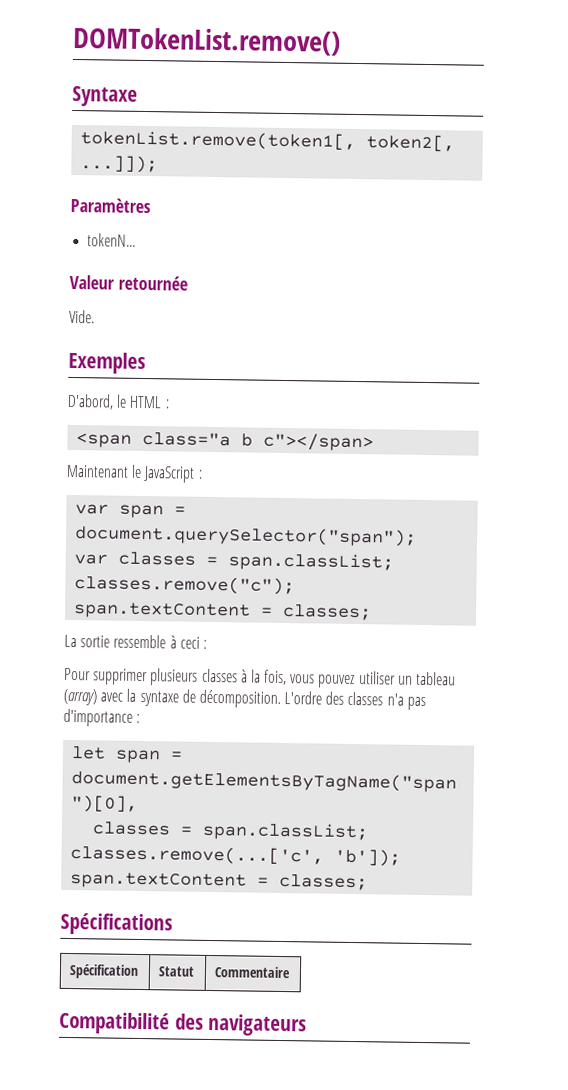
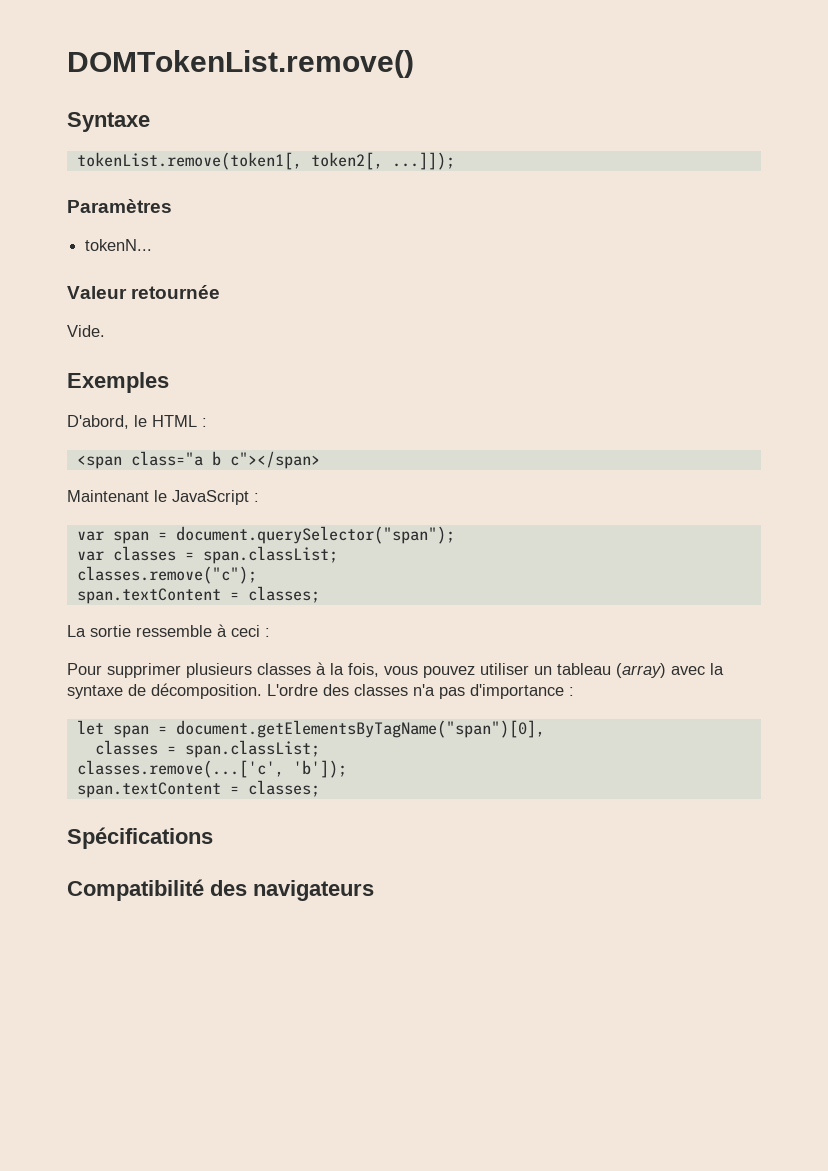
- Spécification | Statut | Commentaire

